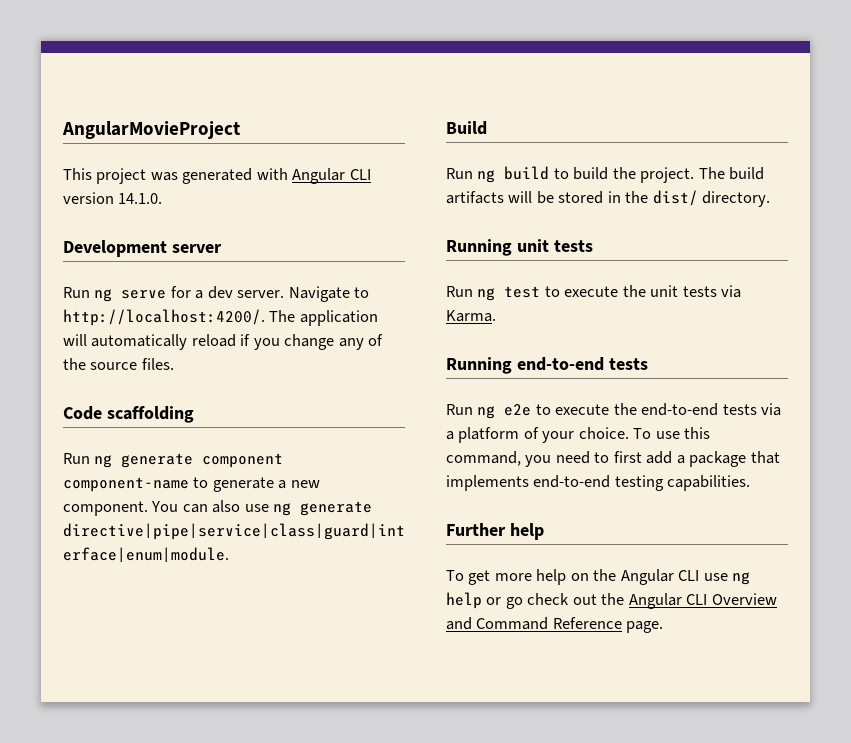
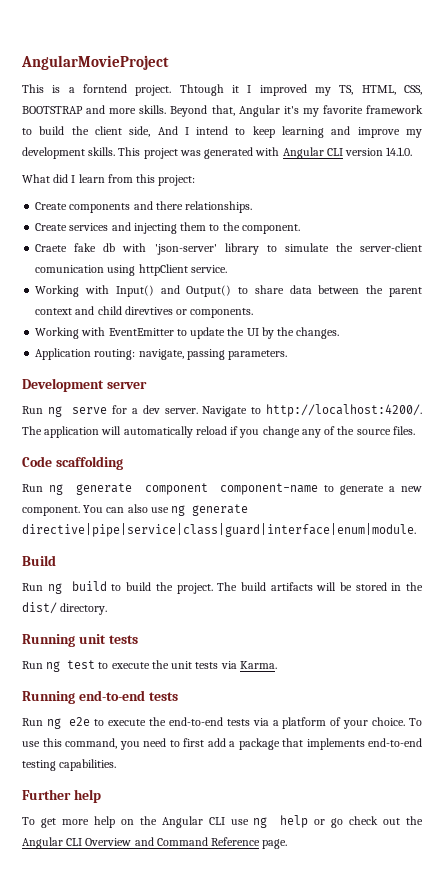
- This project was generated with Angular CLI version 14.1.0.
+ This is a forntend project. Thtough it I improved my TS, HTML, CSS, BOOTSTRAP and more skills. Beyond that, Angular it's my favorite framework to build the client side, And I intend to keep learning and improve my development skills. This project was generated with Angular CLI version 14.1.0.
+ What did I learn from this project:
+ Create components and there relationships.
+ Create services and injecting them to the component.
+ Craete fake db with 'json-server' library to simulate the server-client comunication using httpClient service.
+ Working with Input() and Output() to share data between the parent context and child direvtives or components.
+ Working with EventEmitter to update the UI by the changes.
+ Application routing: navigate, passing parameters.

